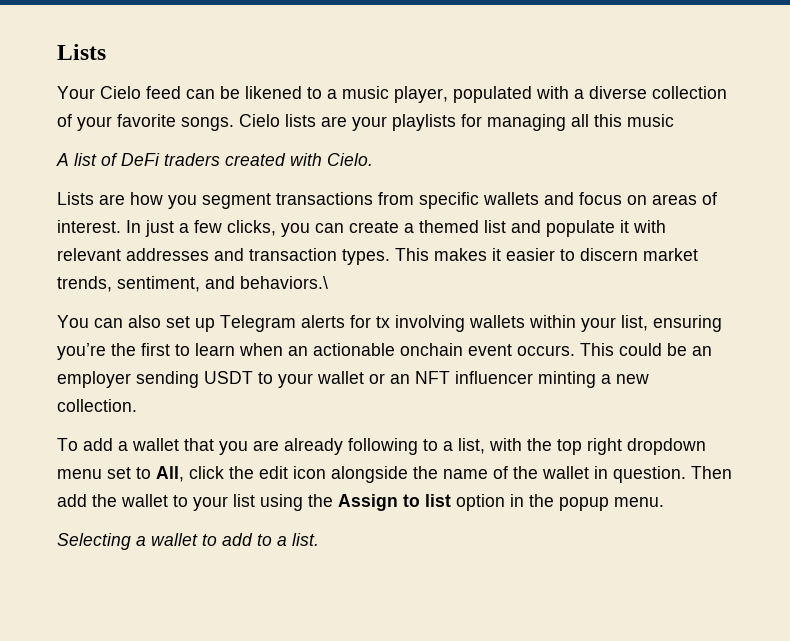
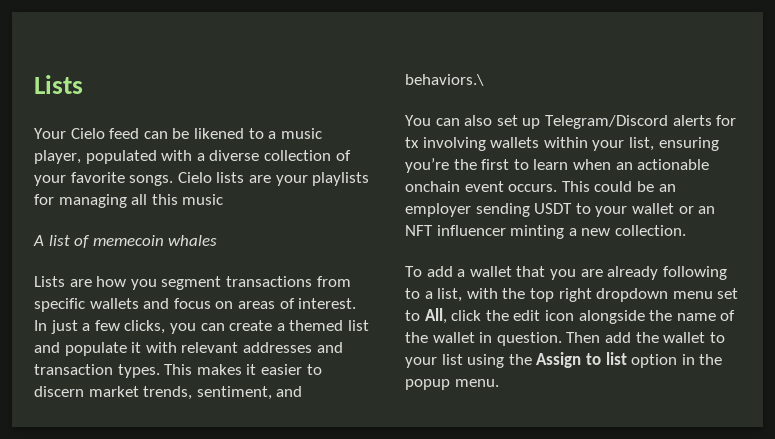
- A list of DeFi traders created with Cielo.
+ A list of memecoin whales
- You can also set up Telegram alerts for tx involving wallets within your list, ensuring you’re the first to learn when an actionable onchain event occurs.
+ You can also set up Telegram/Discord alerts for tx involving wallets within your list, ensuring you’re the first to learn when an actionable onchain event occurs.
- Selecting a wallet to add to a list.

